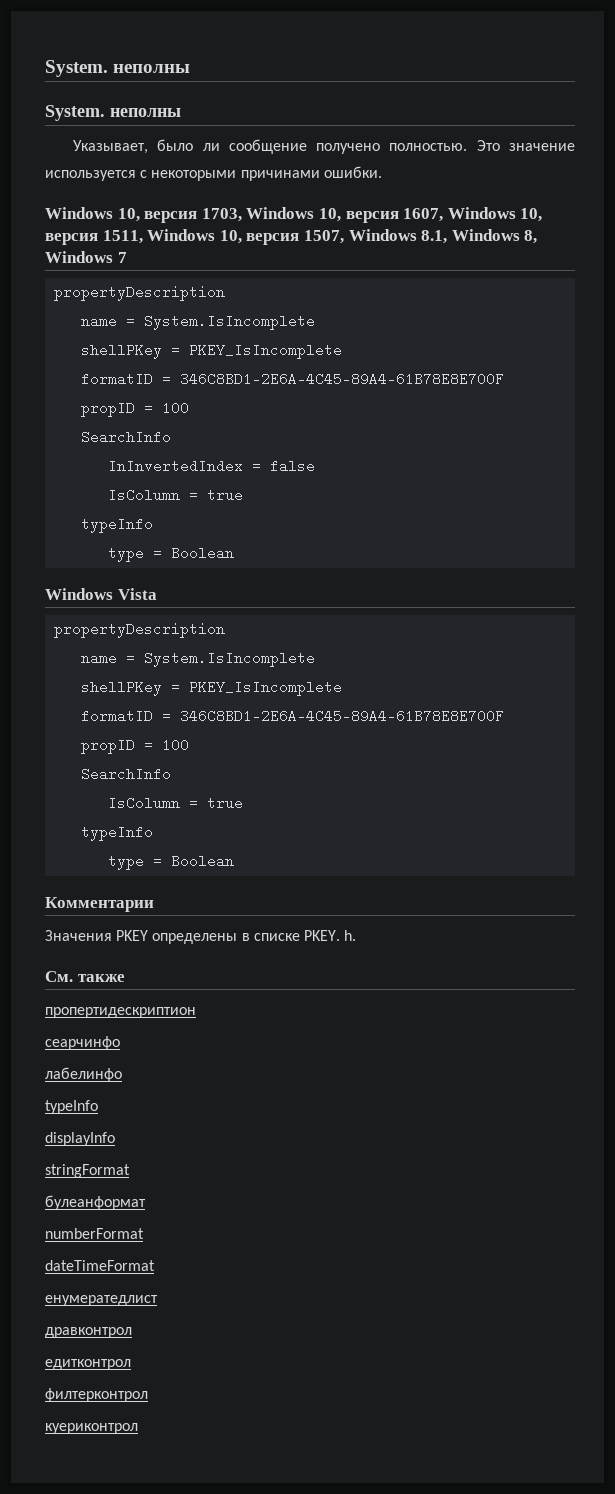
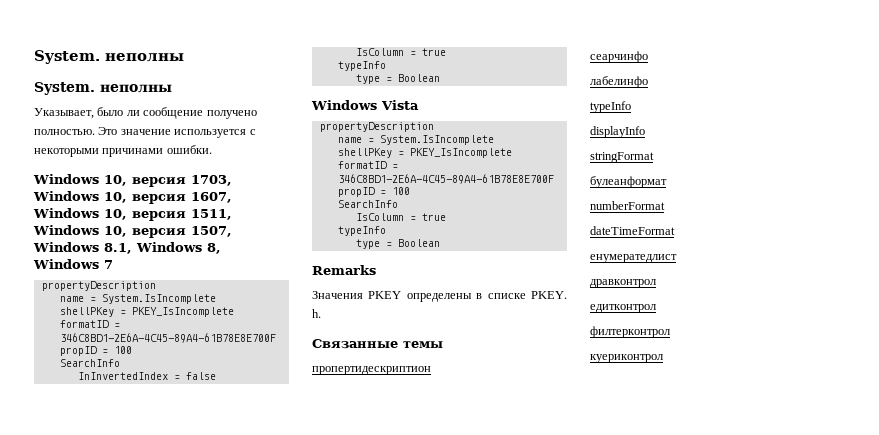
- Комментарии
+ Remarks
- См. также
+ Связанные темы

